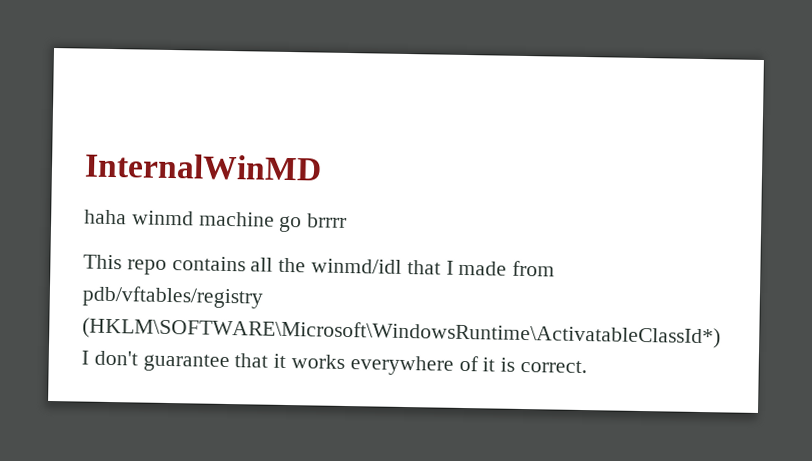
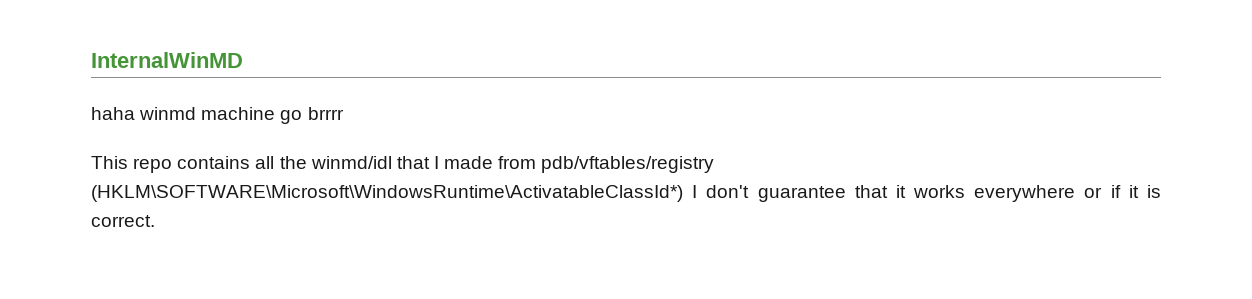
- This repo contains all the winmd/idl that I made from pdb/vftables/registry (HKLM\SOFTWARE\Microsoft\WindowsRuntime\ActivatableClassId*) I don't guarantee that it works everywhere of it is correct.
+ This repo contains all the winmd/idl that I made from pdb/vftables/registry (HKLM\SOFTWARE\Microsoft\WindowsRuntime\ActivatableClassId*) I don't guarantee that it works everywhere or if it is correct.

